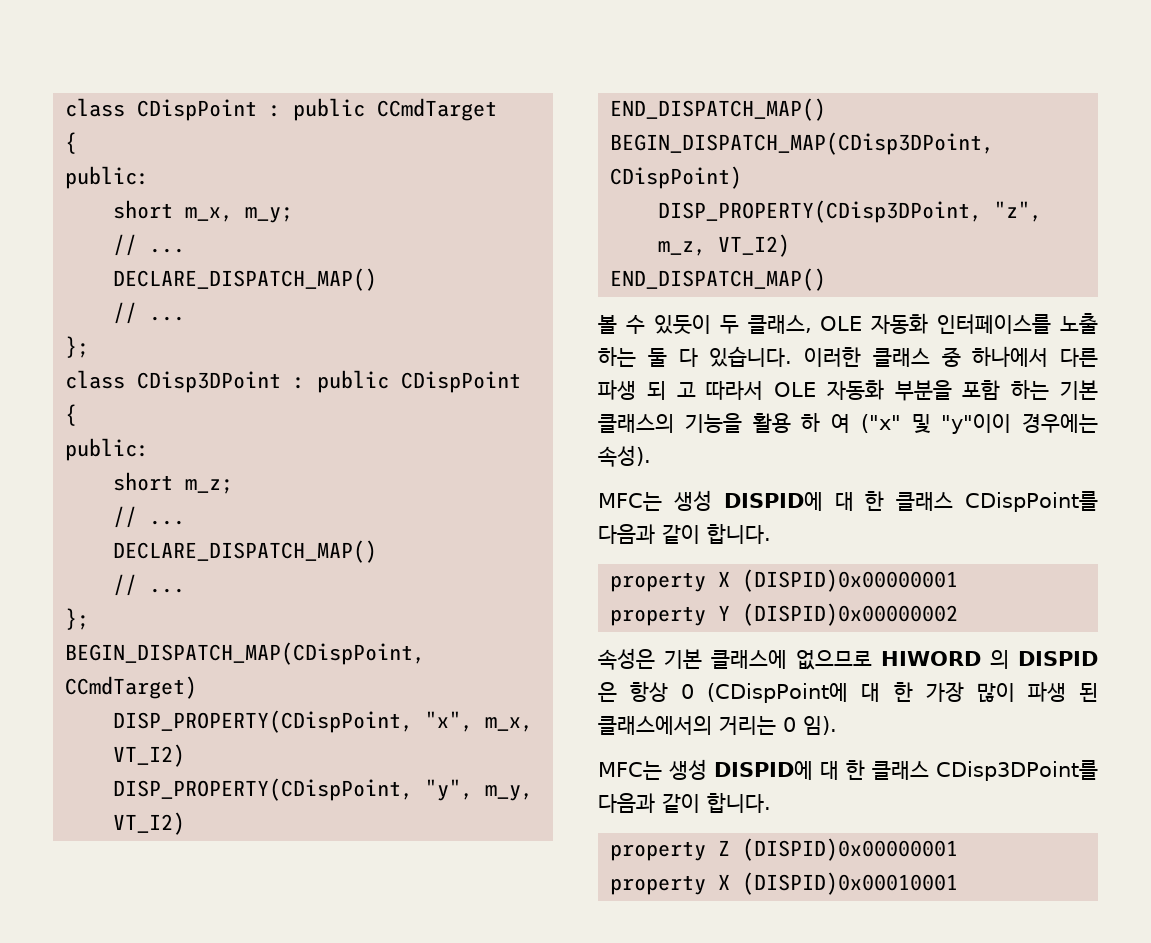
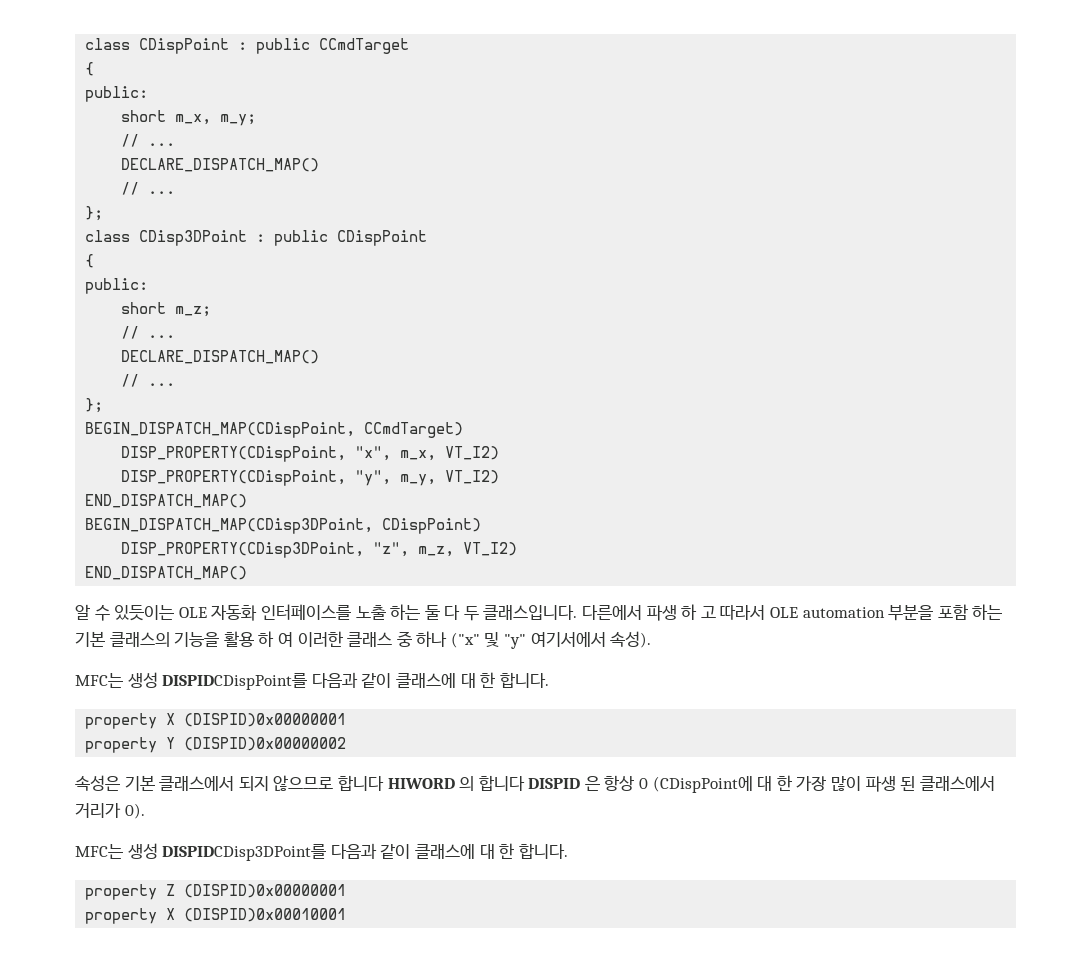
- 볼 수 있듯이 두 클래스, OLE 자동화 인터페이스를 노출 하는 둘 다 있습니다. 이러한 클래스 중 하나에서 다른 파생 되 고 따라서 OLE 자동화 부분을 포함 하는 기본 클래스의 기능을 활용 하 여 ("x" 및 "y"이이 경우에는 속성).
- MFC는 생성 DISPID에 대 한 클래스 CDispPoint를 다음과 같이 합니다.
+ 알 수 있듯이는 OLE 자동화 인터페이스를 노출 하는 둘 다 두 클래스입니다. 다른에서 파생 하 고 따라서 OLE automation 부분을 포함 하는 기본 클래스의 기능을 활용 하 여 이러한 클래스 중 하나 ("x" 및 "y" 여기서에서 속성).
+ MFC는 생성 DISPIDCDispPoint를 다음과 같이 클래스에 대 한 합니다.
- 속성은 기본 클래스에 없으므로 HIWORD 의 DISPID 은 항상 0 (CDispPoint에 대 한 가장 많이 파생 된 클래스에서의 거리는 0 임).
- MFC는 생성 DISPID에 대 한 클래스 CDisp3DPoint를 다음과 같이 합니다.
+ 속성은 기본 클래스에서 되지 않으므로 합니다 HIWORD 의 합니다 DISPID 은 항상 0 (CDispPoint에 대 한 가장 많이 파생 된 클래스에서 거리가 0).
+ MFC는 생성 DISPIDCDisp3DPoint를 다음과 같이 클래스에 대 한 합니다.

